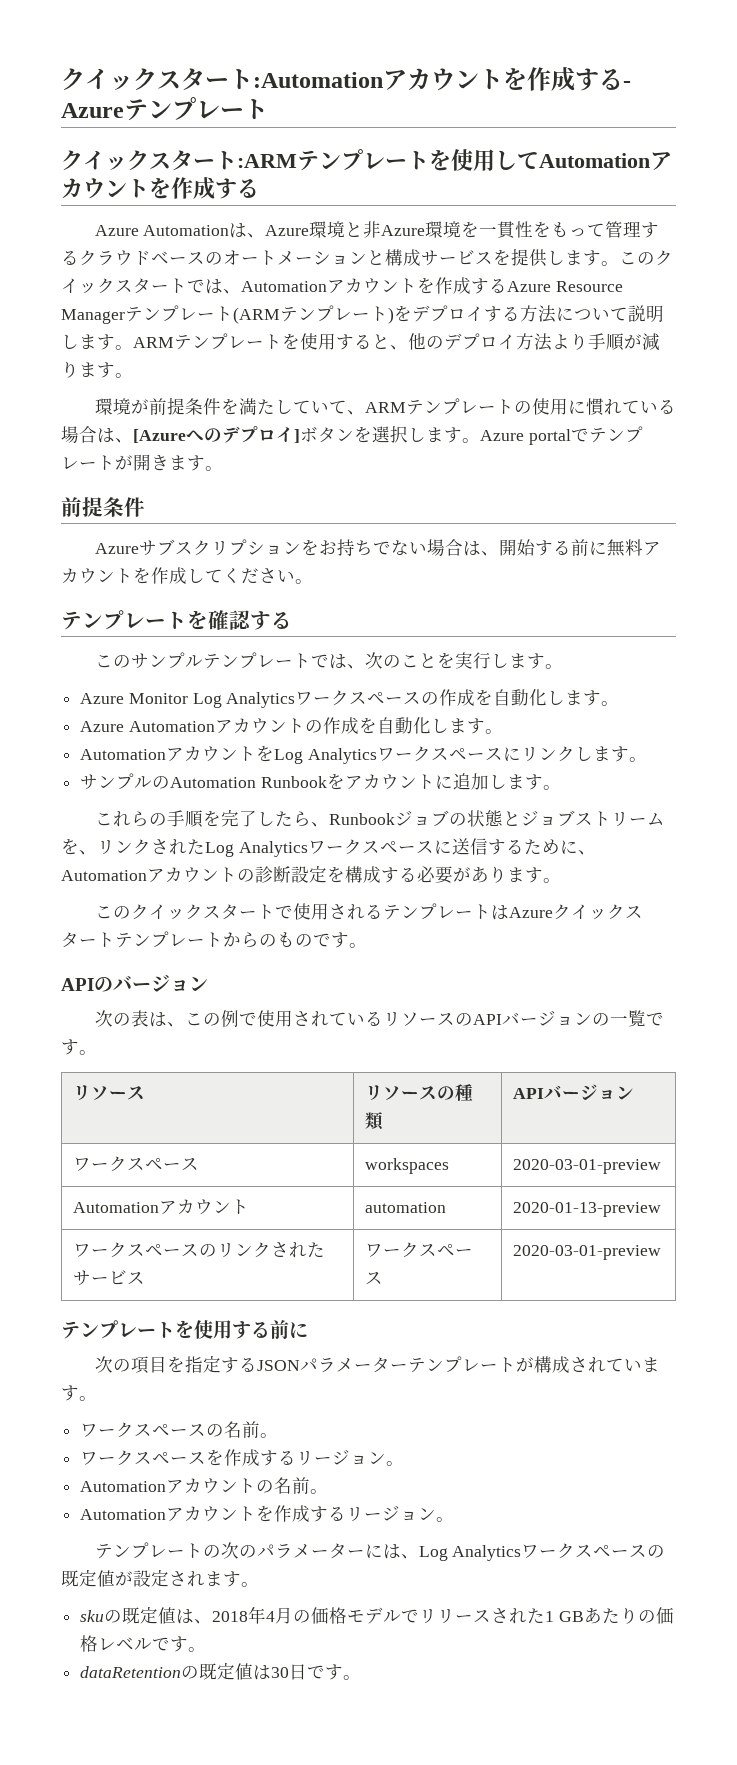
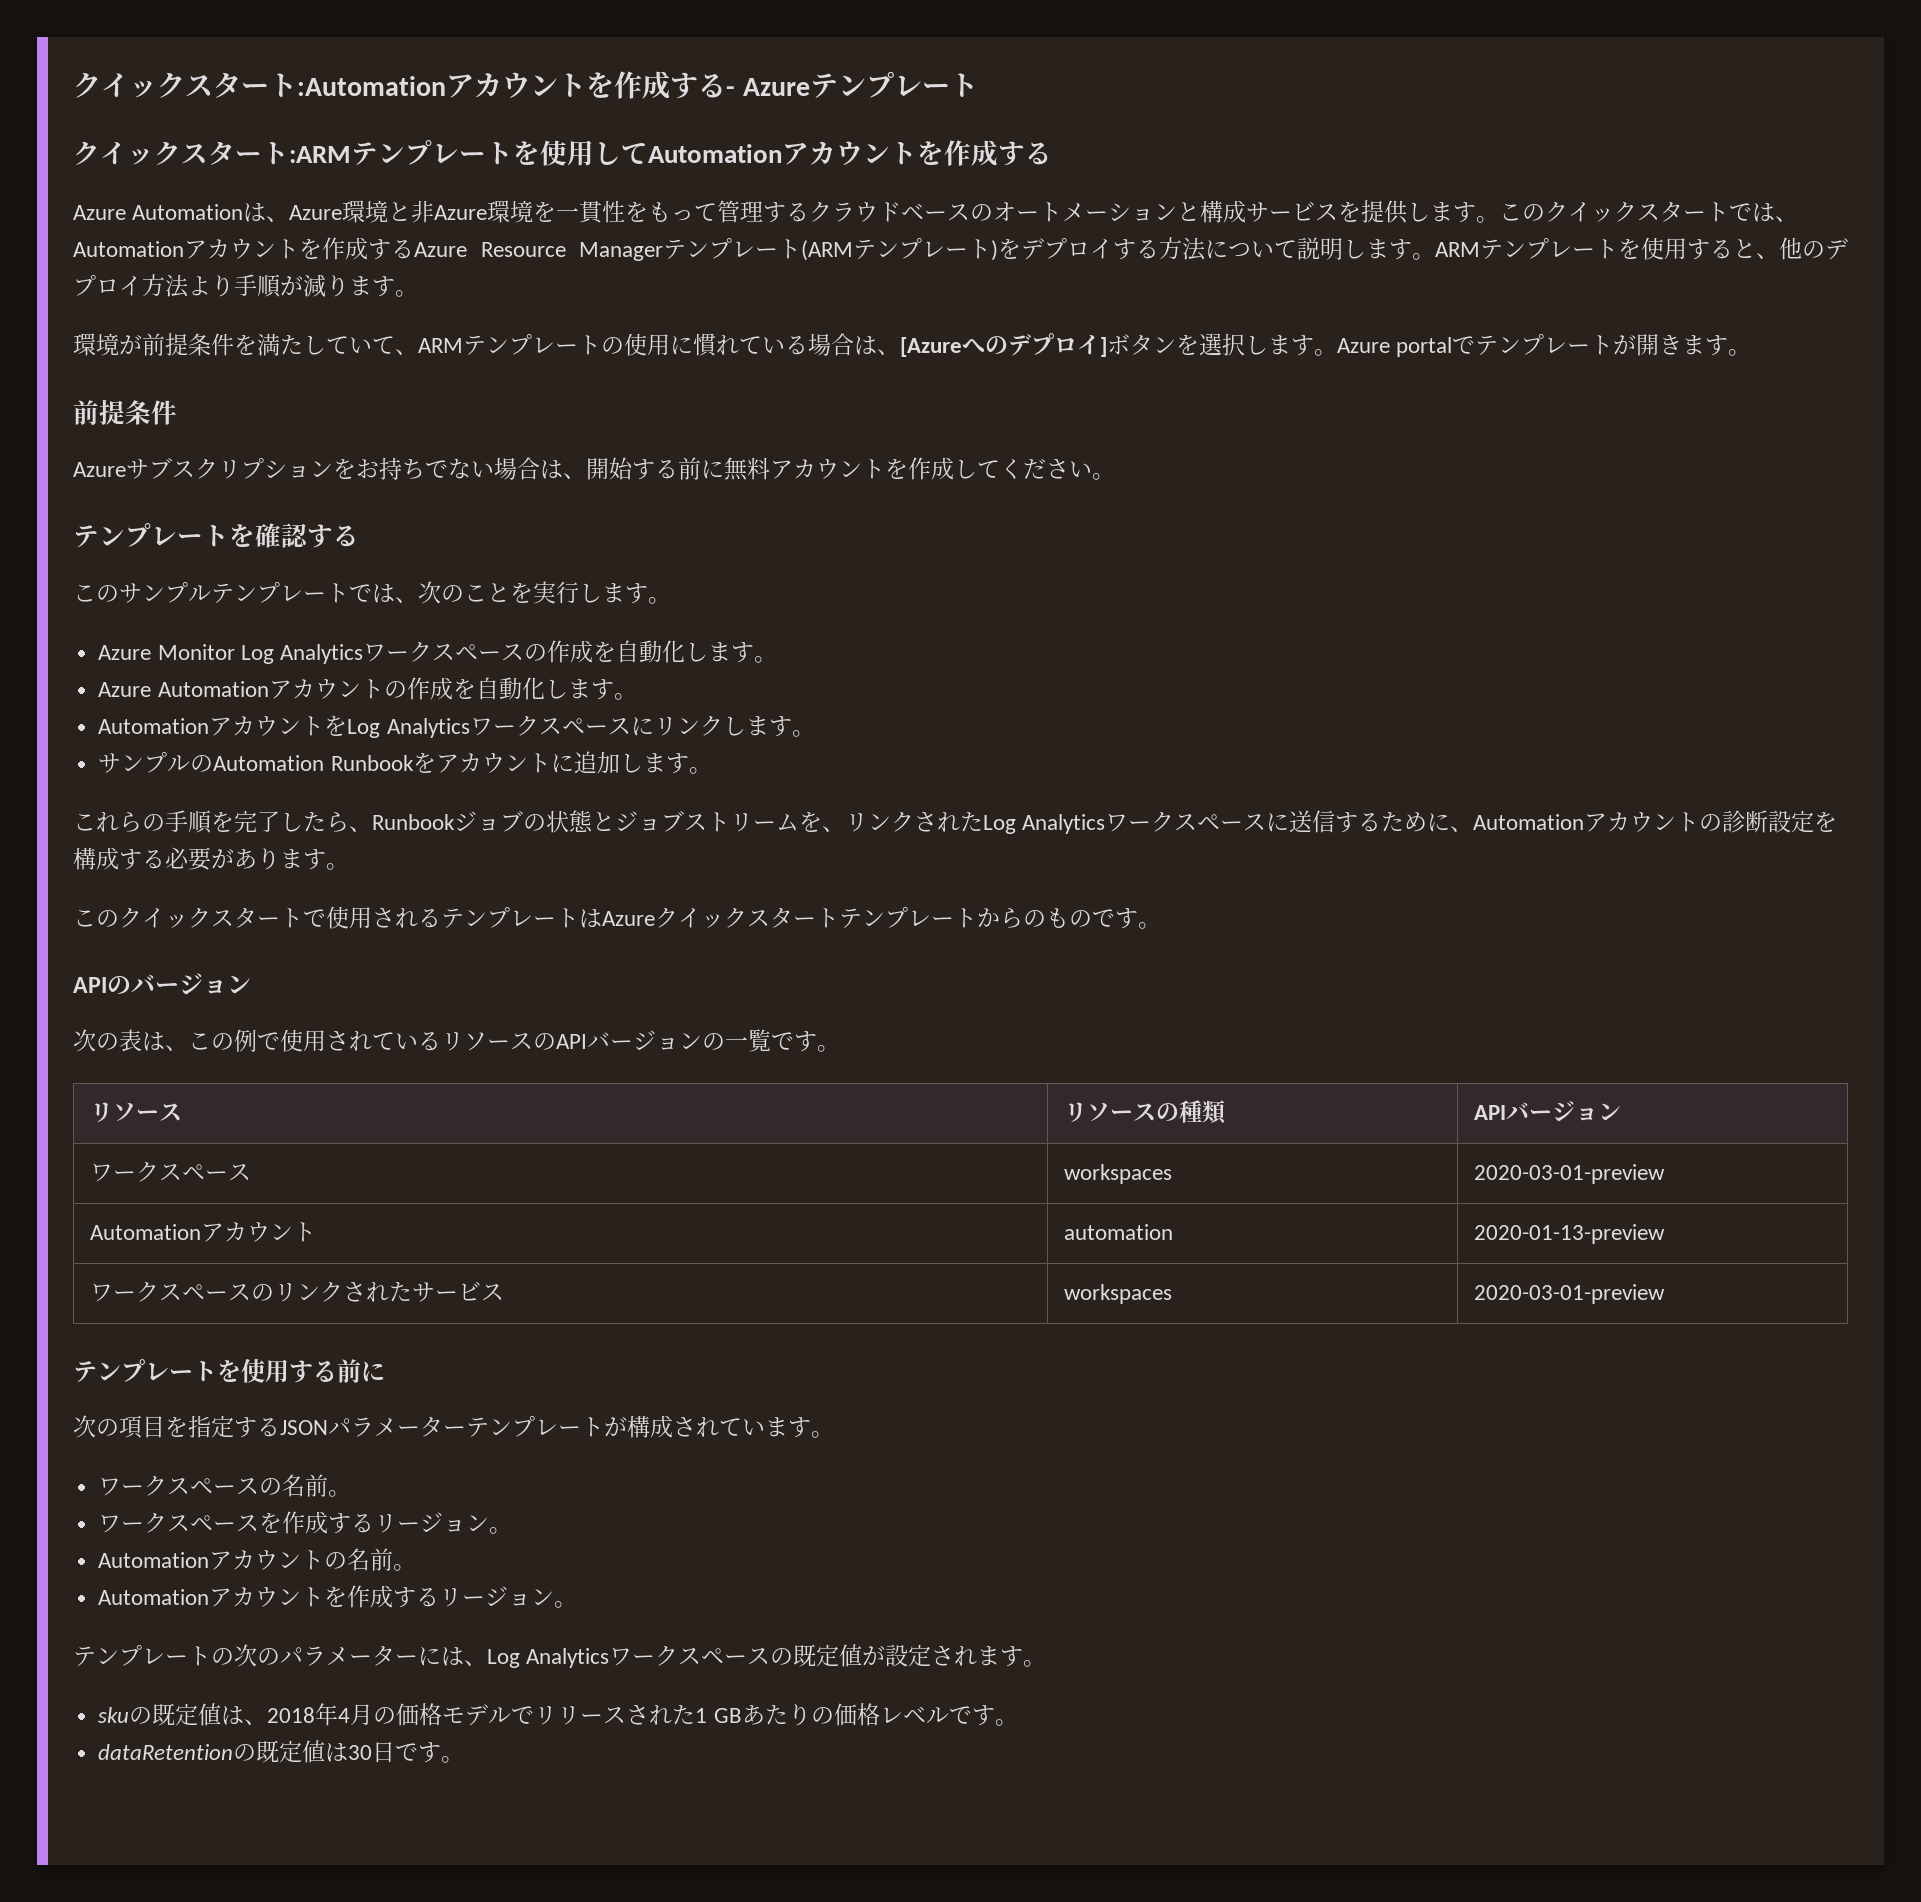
- ワークスペースのリンクされたサービス | ワークスペース | 2020-03-01-preview
+ ワークスペースのリンクされたサービス | workspaces | 2020-03-01-preview

